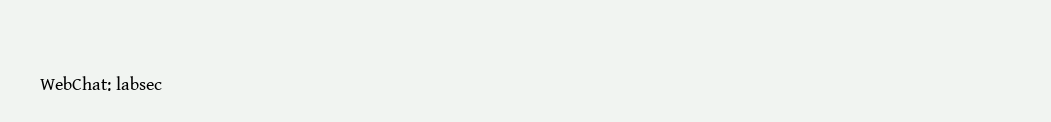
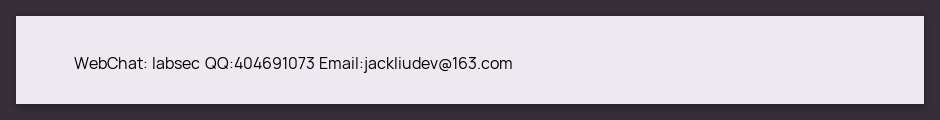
- WebChat: labsec
+ WebChat: labsec QQ:404691073 Email:jackliudev@163.com

